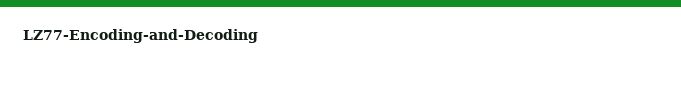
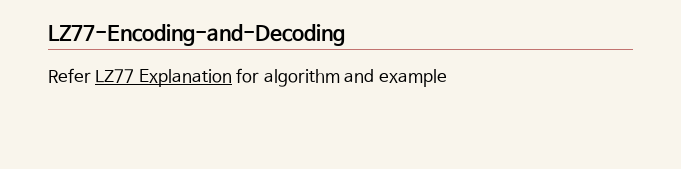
+ Refer LZ77 Explanation for algorithm and example

